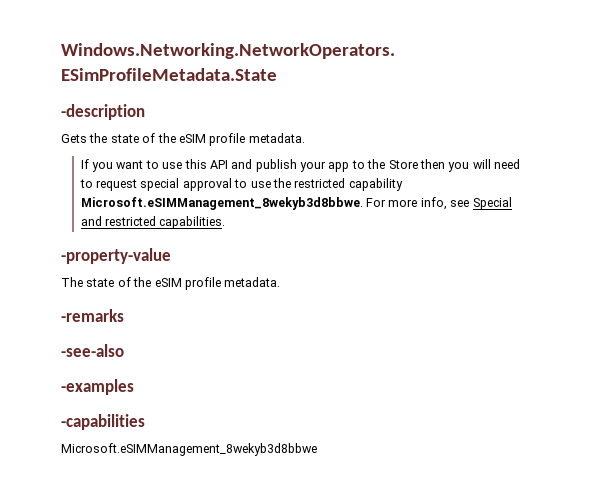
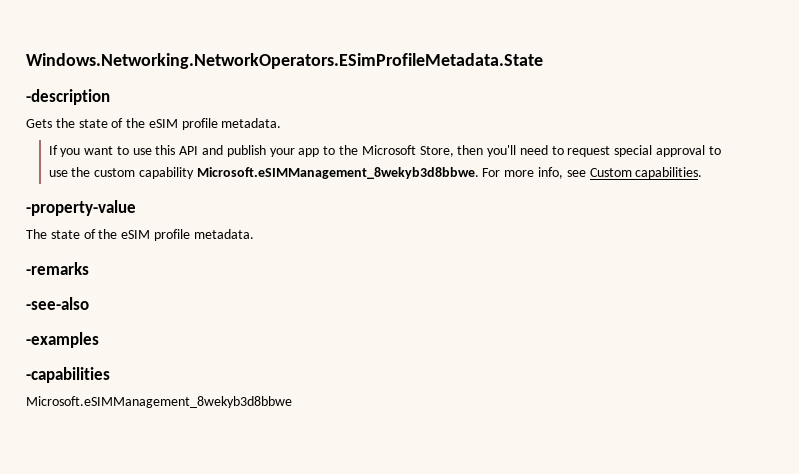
- If you want to use this API and publish your app to the Store then you will need to request special approval to use the restricted capability Microsoft.eSIMManagement_8wekyb3d8bbwe. For more info, see Special and restricted capabilities.
+ If you want to use this API and publish your app to the Microsoft Store, then you'll need to request special approval to use the custom capability Microsoft.eSIMManagement_8wekyb3d8bbwe. For more info, see Custom capabilities.

